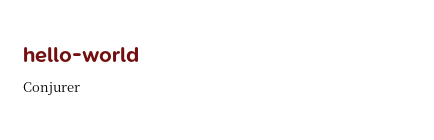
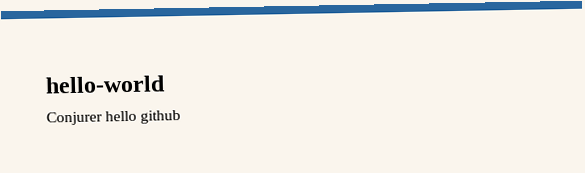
- Conjurer
+ Conjurer hello github

